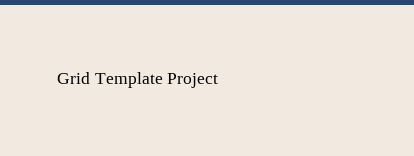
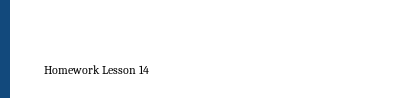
- Grid Template Project
+ Homework Lesson 14

